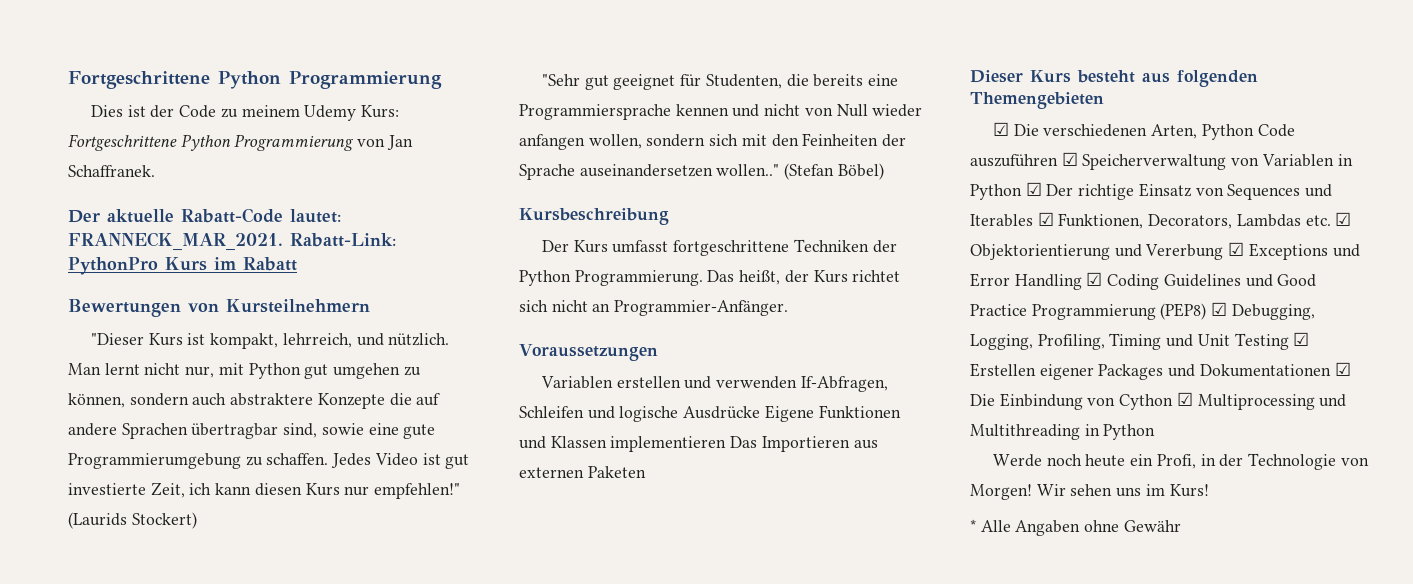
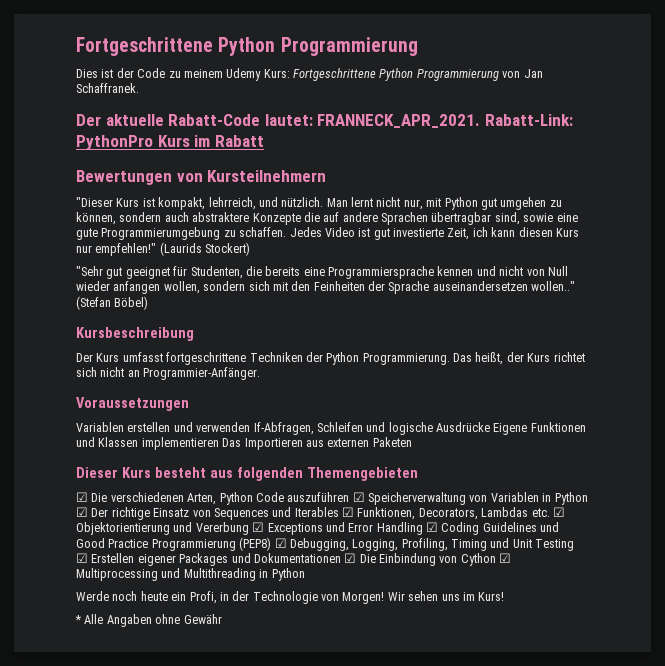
- Der aktuelle Rabatt-Code lautet: FRANNECK_MAR_2021.
+ Der aktuelle Rabatt-Code lautet: FRANNECK_APR_2021.

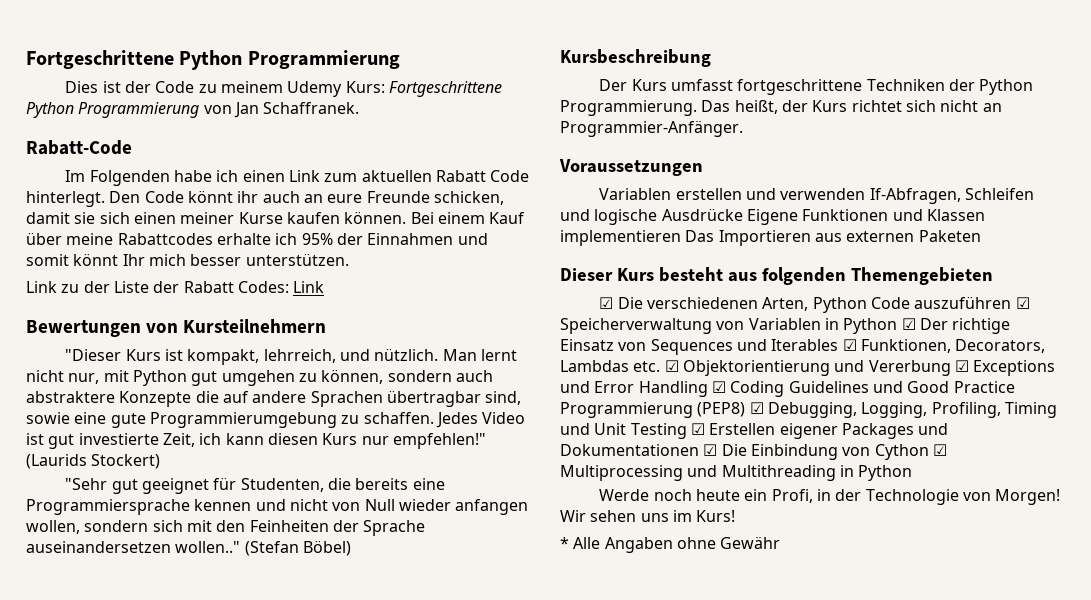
- Der aktuelle Rabatt-Code lautet: FRANNECK_APR_2021. Rabatt-Link: PythonPro Kurs im Rabatt
+ Rabatt-Code
+ Im Folgenden habe ich einen Link zum aktuellen Rabatt Code hinterlegt. Den Code könnt ihr auch an eure Freunde schicken, damit sie sich einen meiner Kurse kaufen können. Bei einem Kauf über meine Rabattcodes erhalte ich 95% der Einnahmen und somit könnt Ihr mich besser unterstützen.
+ Link zu der Liste der Rabatt Codes: Link

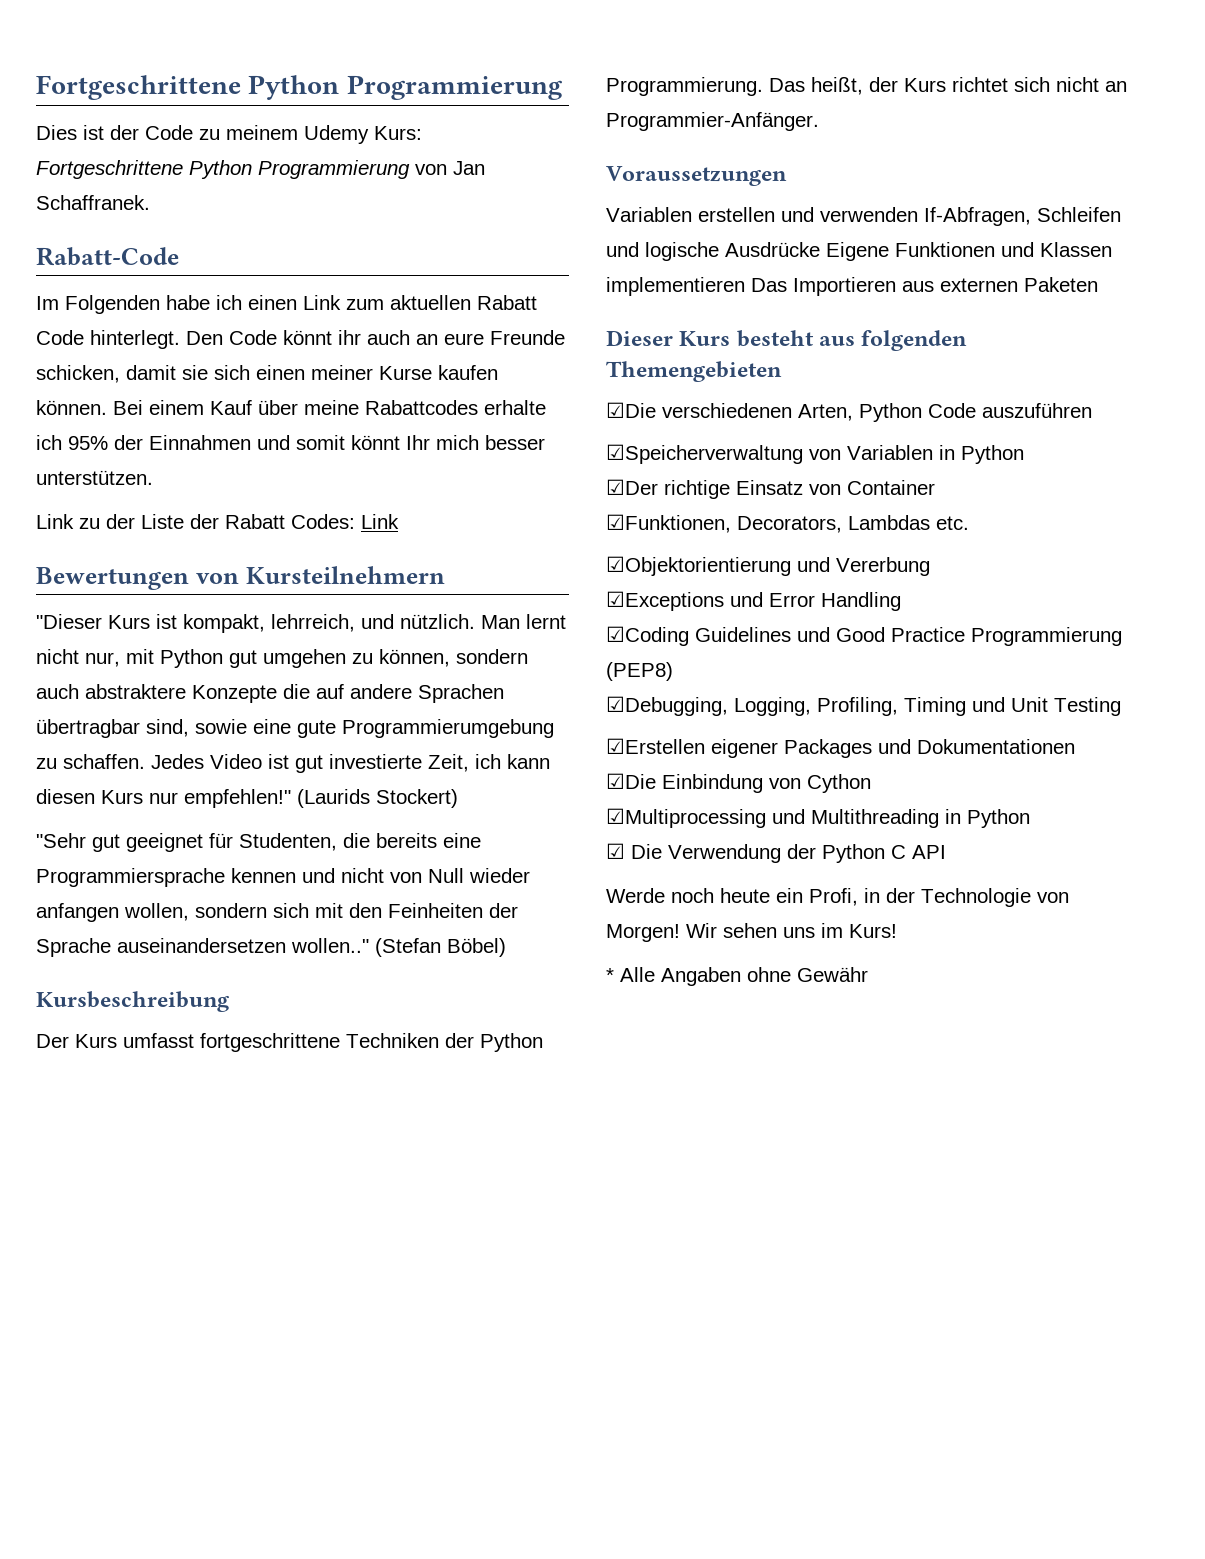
- ☑ Die verschiedenen Arten, Python Code auszuführen ☑ Speicherverwaltung von Variablen in Python ☑ Der richtige Einsatz von Sequences und Iterables ☑ Funktionen, Decorators, Lambdas etc. ☑ Objektorientierung und Vererbung ☑ Exceptions und Error Handling ☑ Coding Guidelines und Good Practice Programmierung (PEP8) ☑ Debugging, Logging, Profiling, Timing und Unit Testing ☑ Erstellen eigener Packages und Dokumentationen ☑ Die Einbindung von Cython ☑ Multiprocessing und Multithreading in Python
+ ☑Die verschiedenen Arten, Python Code auszuführen
+ ☑Speicherverwaltung von Variablen in Python
+ ☑Der richtige Einsatz von Container
+ ☑Funktionen, Decorators, Lambdas etc.
+ ☑Objektorientierung und Vererbung
+ ☑Exceptions und Error Handling
+ ☑Coding Guidelines und Good Practice Programmierung (PEP8)
+ ☑Debugging, Logging, Profiling, Timing und Unit Testing
+ ☑Erstellen eigener Packages und Dokumentationen
+ ☑Die Einbindung von Cython
+ ☑Multiprocessing und Multithreading in Python
+ ☑ Die Verwendung der Python C API

